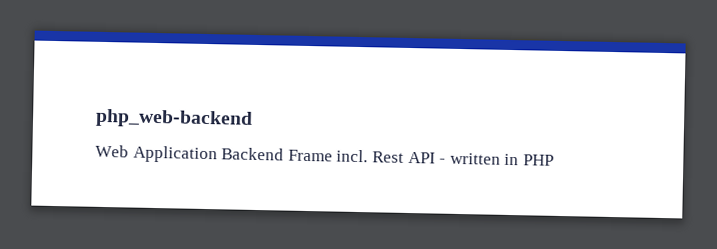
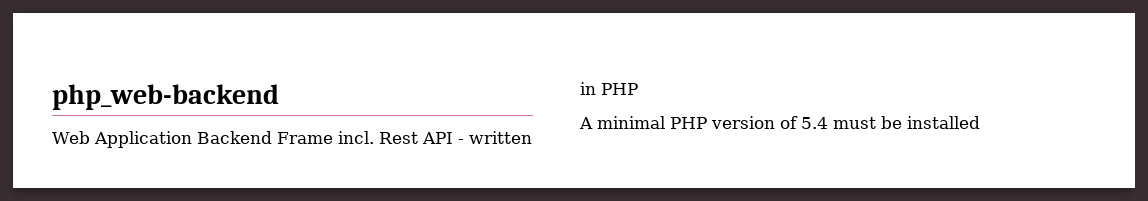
+ A minimal PHP version of 5.4 must be installed

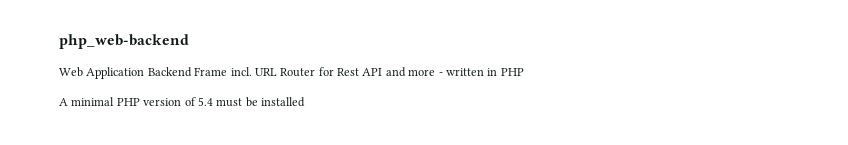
- Web Application Backend Frame incl. Rest API - written in PHP
+ Web Application Backend Frame incl. URL Router for Rest API and more - written in PHP

